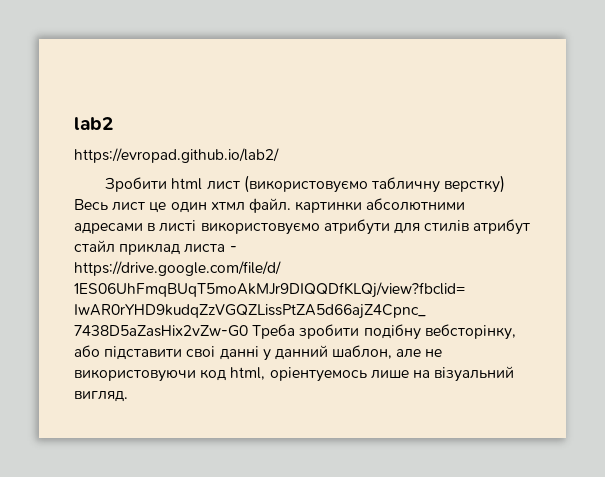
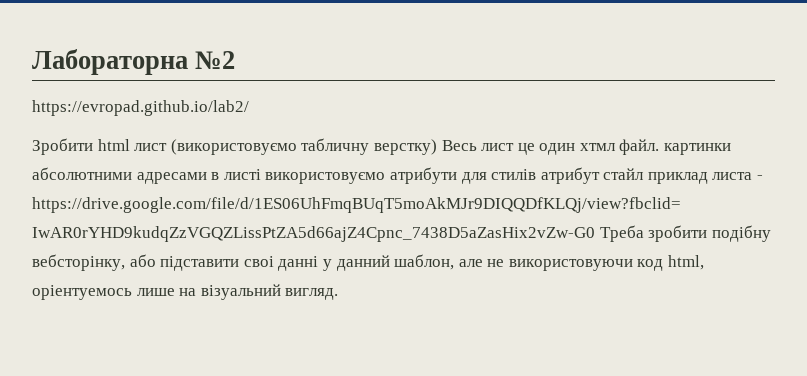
- lab2
+ Лабораторна №2

